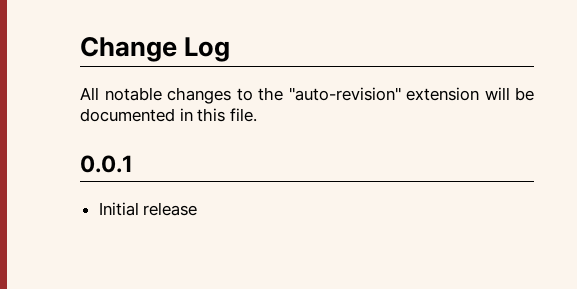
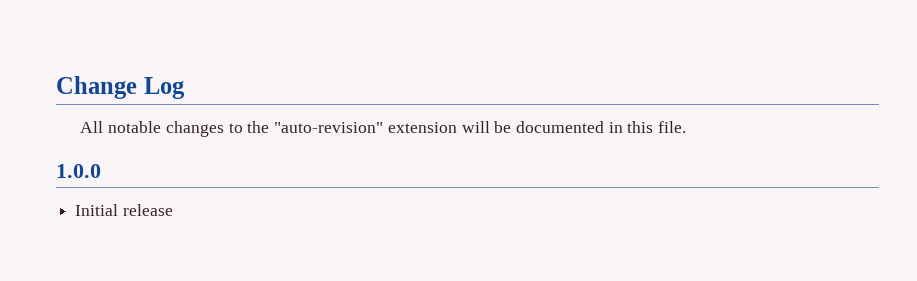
- 0.0.1
+ 1.0.0

